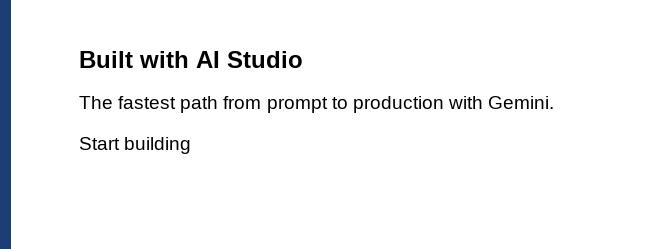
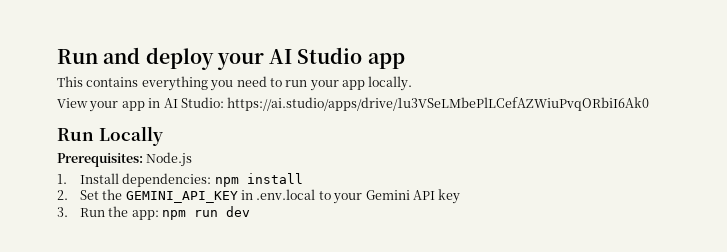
- Built with AI Studio
- The fastest path from prompt to production with Gemini.
- Start building
+ Run and deploy your AI Studio app
+ This contains everything you need to run your app locally.
+ View your app in AI Studio: https://ai.studio/apps/drive/1u3VSeLMbePlLCefAZWiuPvqORbiI6Ak0
+ Run Locally
+ Prerequisites: Node.js
+ 1. Install dependencies: npm install
+ 2. Set the GEMINI_API_KEY in .env.local to your Gemini API key
+ 3. Run the app: npm run dev

